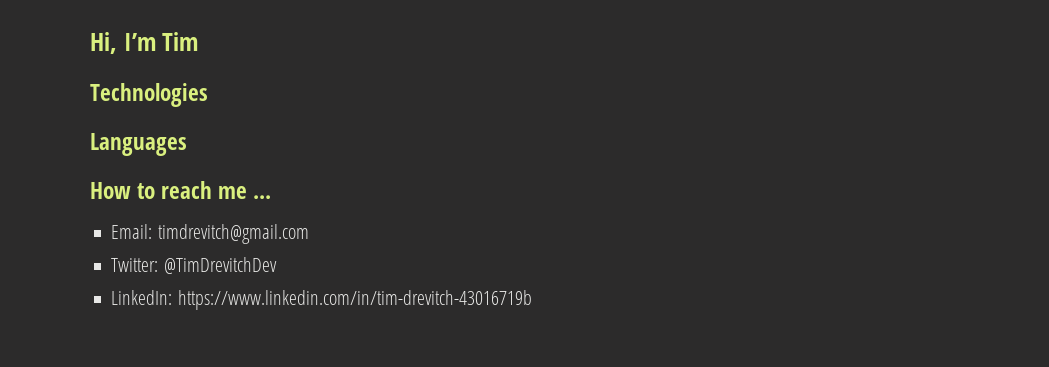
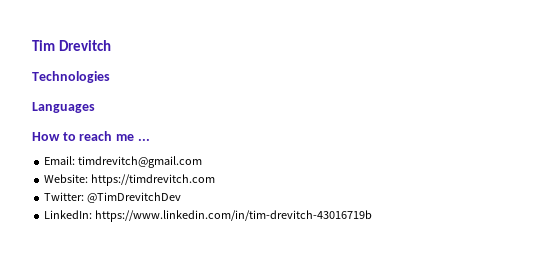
- Hi, I’m Tim
+ Tim Drevitch
+ Website: https://timdrevitch.com

